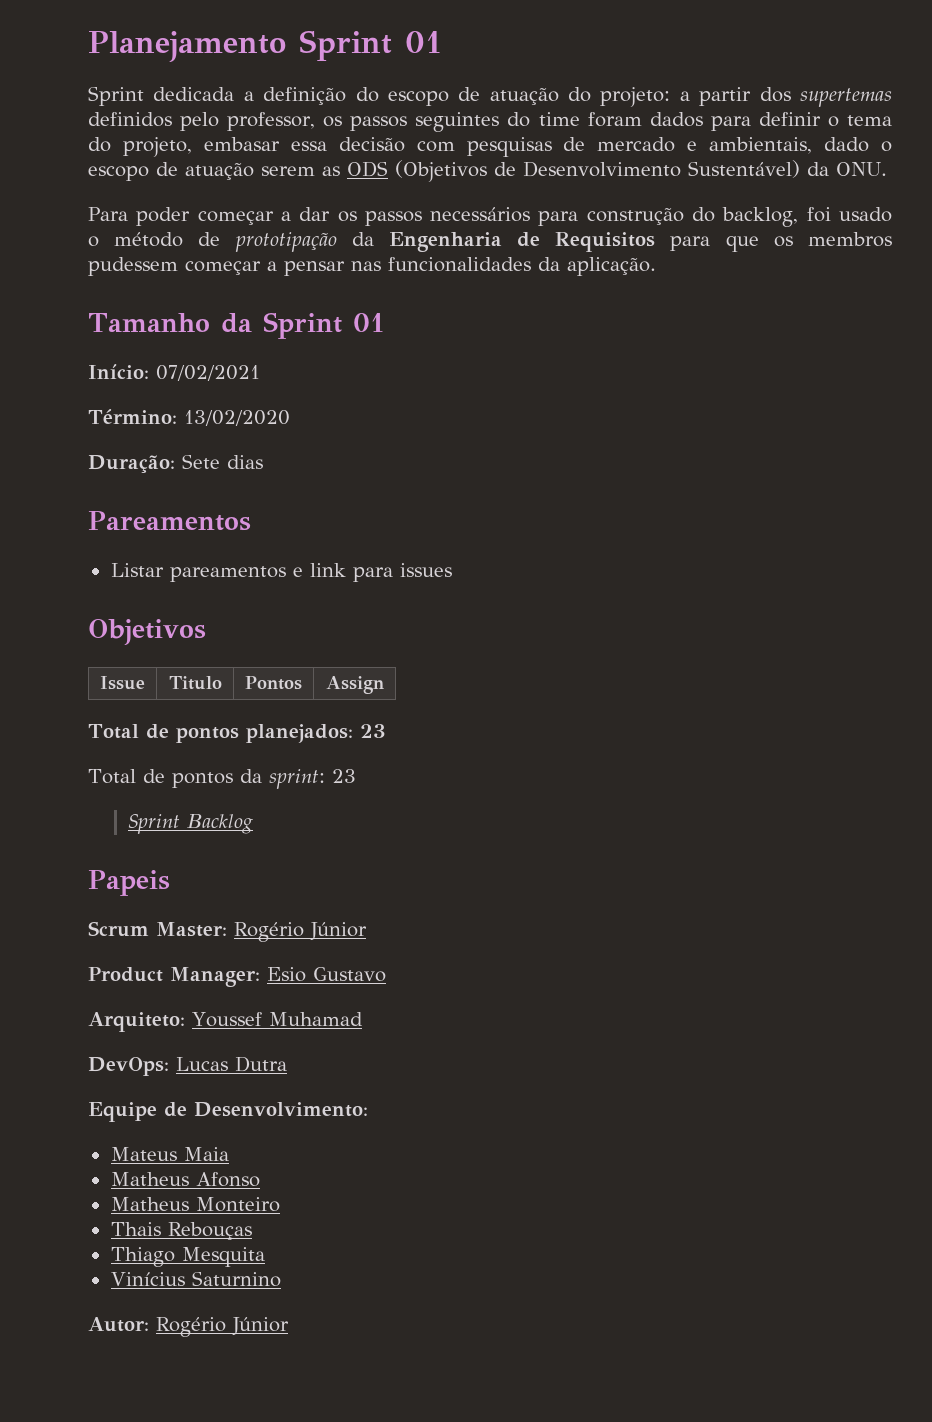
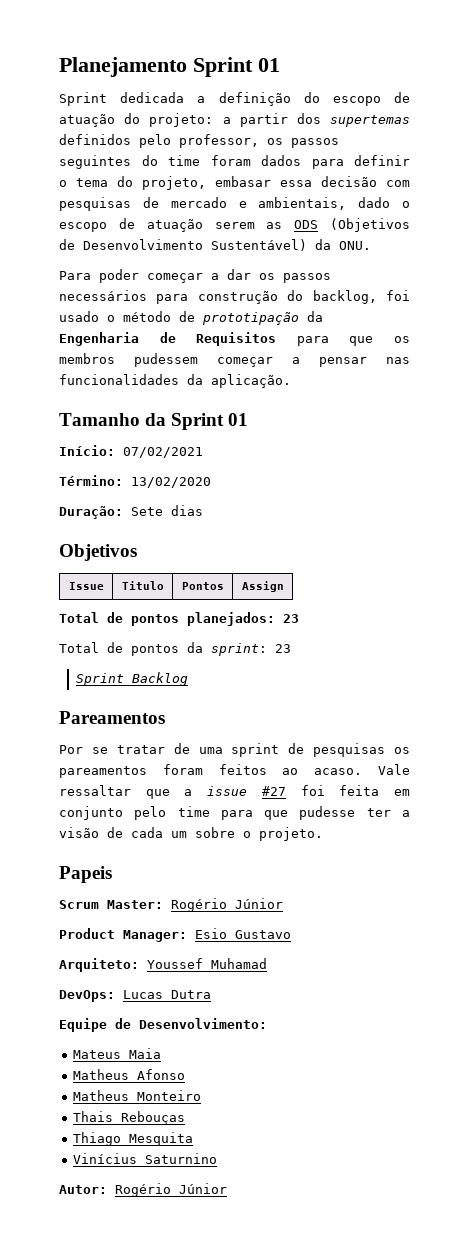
- Pareamentos
- Listar pareamentos e link para issues
+ Pareamentos
+ Por se tratar de uma sprint de pesquisas os pareamentos foram feitos ao acaso. Vale ressaltar que a issue #27 foi feita em conjunto pelo time para que pudesse ter a visão de cada um sobre o projeto.

